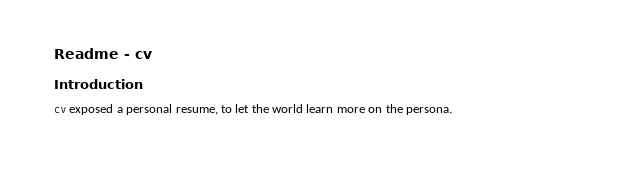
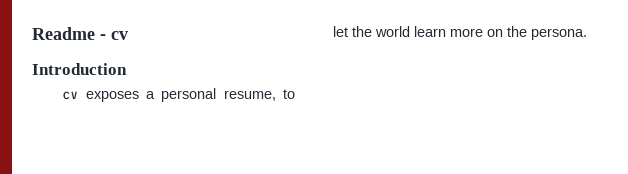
- cv exposed a personal resume, to let the world learn more on the persona.
+ cv exposes a personal resume, to let the world learn more on the persona.

